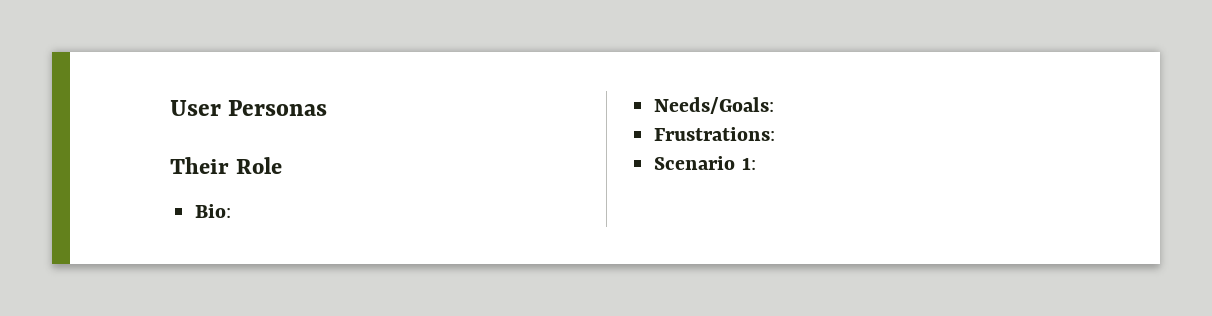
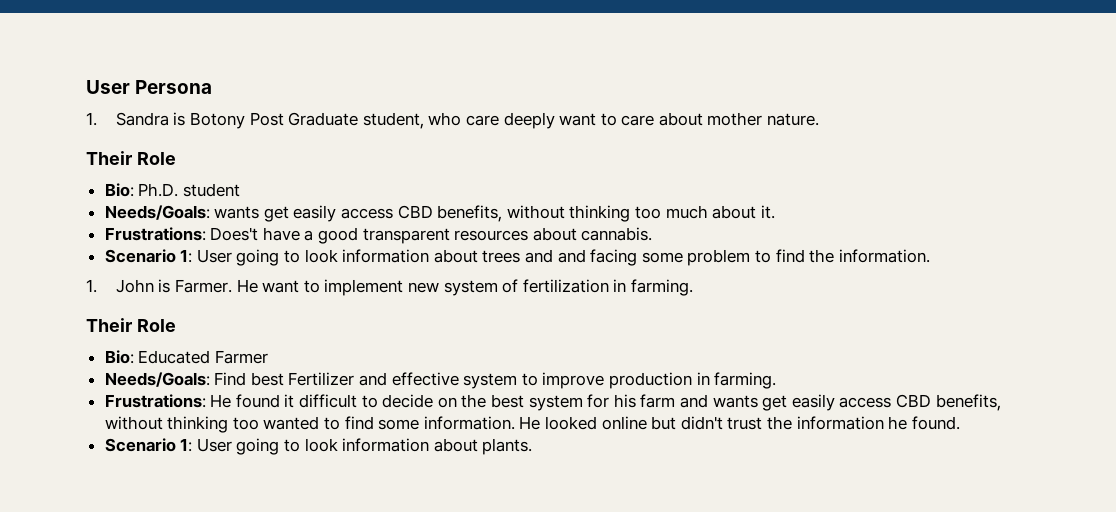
- User Personas
+ User Persona
+ 1. Sandra is Botony Post Graduate student, who care deeply want to care about mother nature.
  Their Role
- Bio:
- Needs/Goals:
- Frustrations:
- Scenario 1:
+ Bio: Ph.D. student
+ Needs/Goals: wants get easily access CBD benefits, without thinking too much about it.
+ Frustrations: Does't have a good transparent resources about cannabis.
+ Scenario 1: User going to look information about trees and and facing some problem to find the information.
+ 1. John is Farmer. He want to implement new system of fertilization in farming.
+ Their Role
+ Bio: Educated Farmer
+ Needs/Goals: Find best Fertilizer and effective system to improve production in farming.
+ Frustrations: He found it difficult to decide on the best system for his farm and wants get easily access CBD benefits, without thinking too wanted to find some information. He looked online but didn't trust the information he found.
+ Scenario 1: User going to look information about plants.

